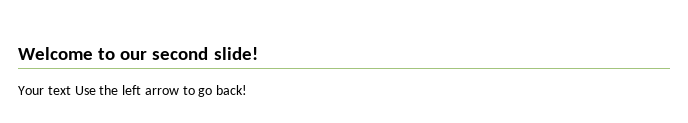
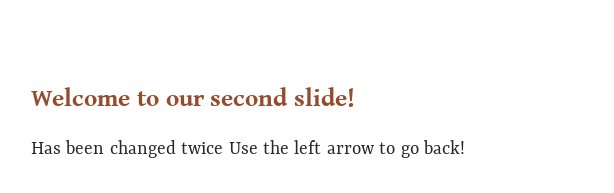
- Your text Use the left arrow to go back!
+ Has been changed twice Use the left arrow to go back!

